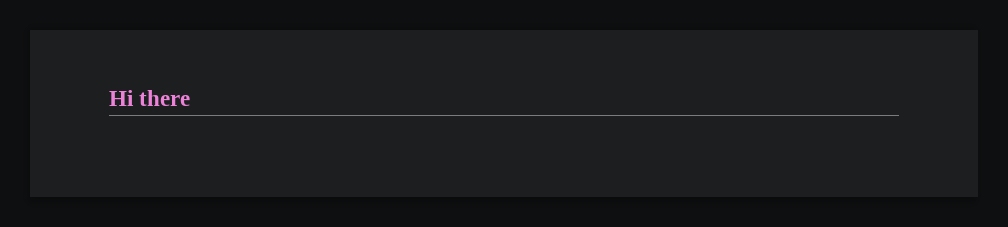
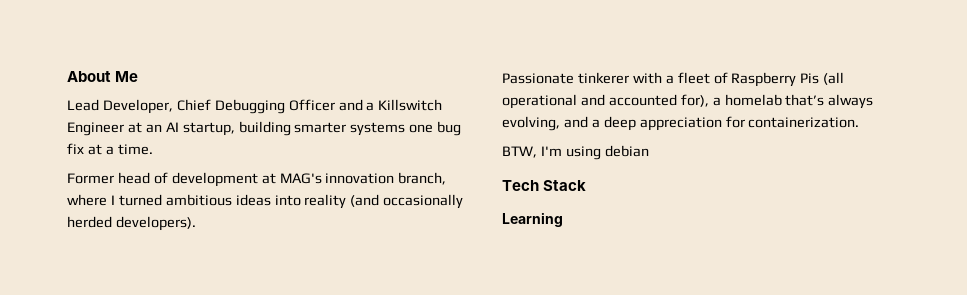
- Hi there
+ About Me
+ Lead Developer, Chief Debugging Officer and a Killswitch Engineer at an AI startup, building smarter systems one bug fix at a time.
+ Former head of development at MAG's innovation branch, where I turned ambitious ideas into reality (and occasionally herded developers).
+ Passionate tinkerer with a fleet of Raspberry Pis (all operational and accounted for), a homelab that’s always evolving, and a deep appreciation for containerization.
+ BTW, I'm using debian
+ Tech Stack
+ Learning

